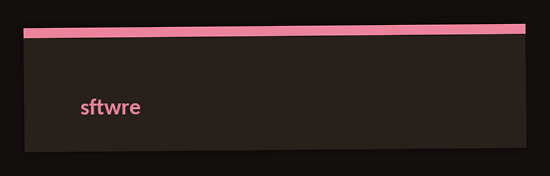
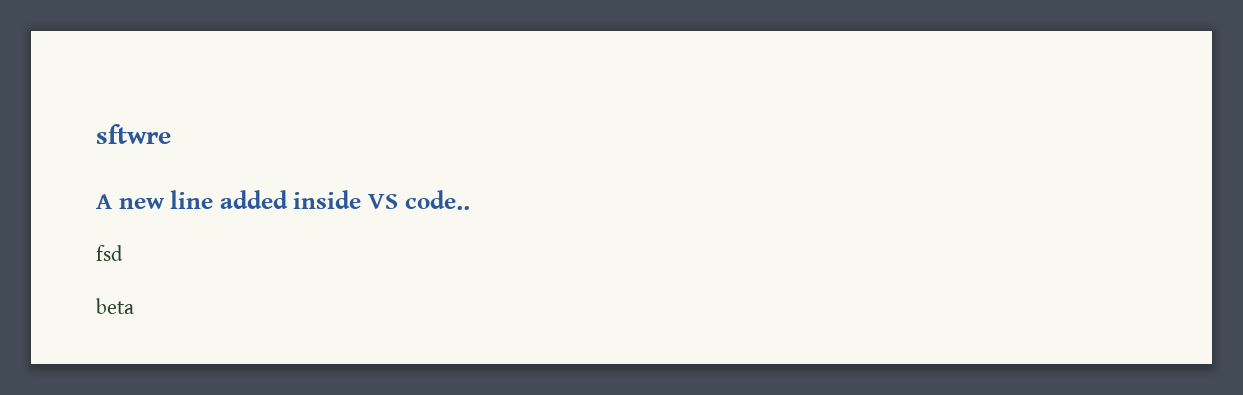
+ A new line added inside VS code..
+ fsd
+ beta

